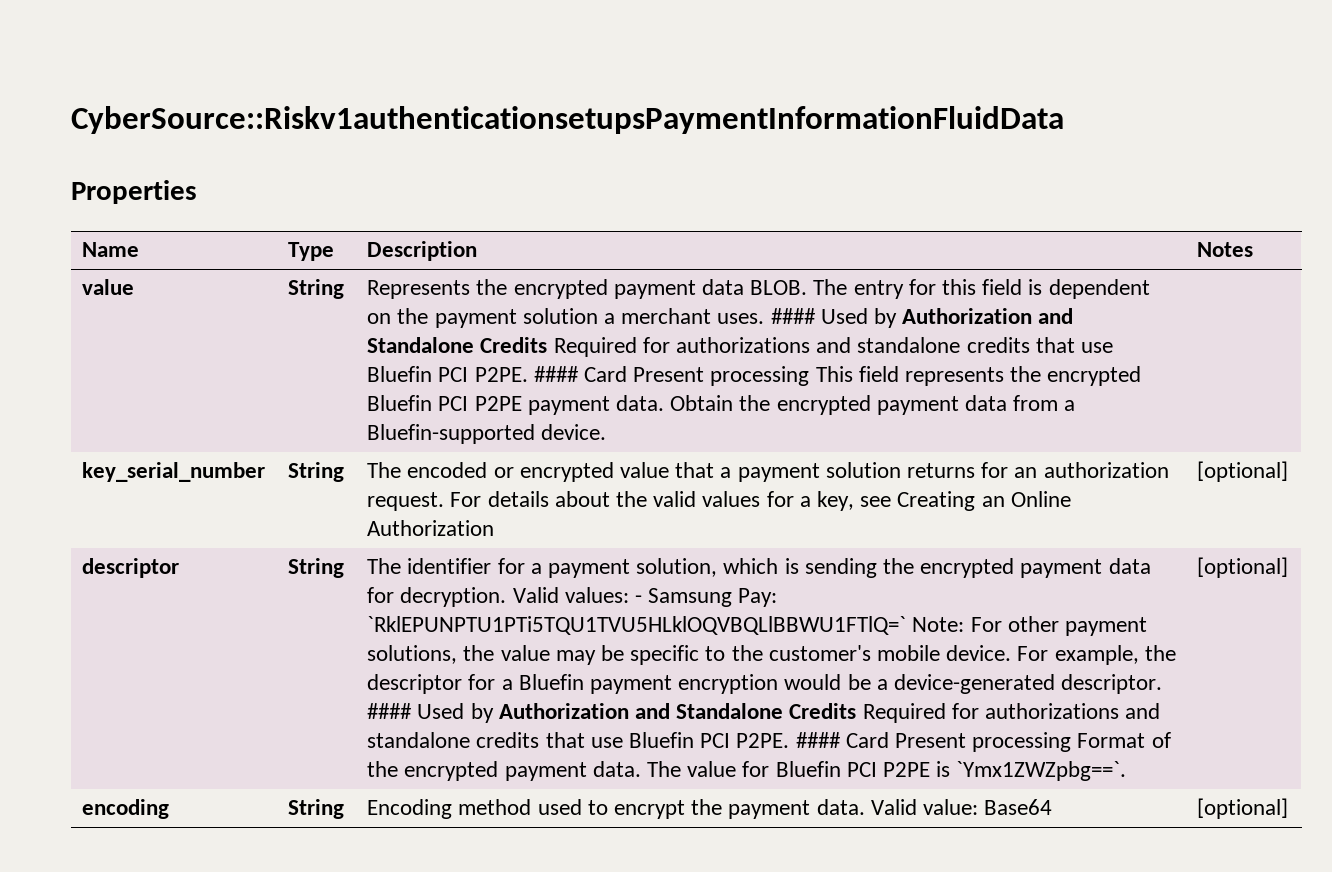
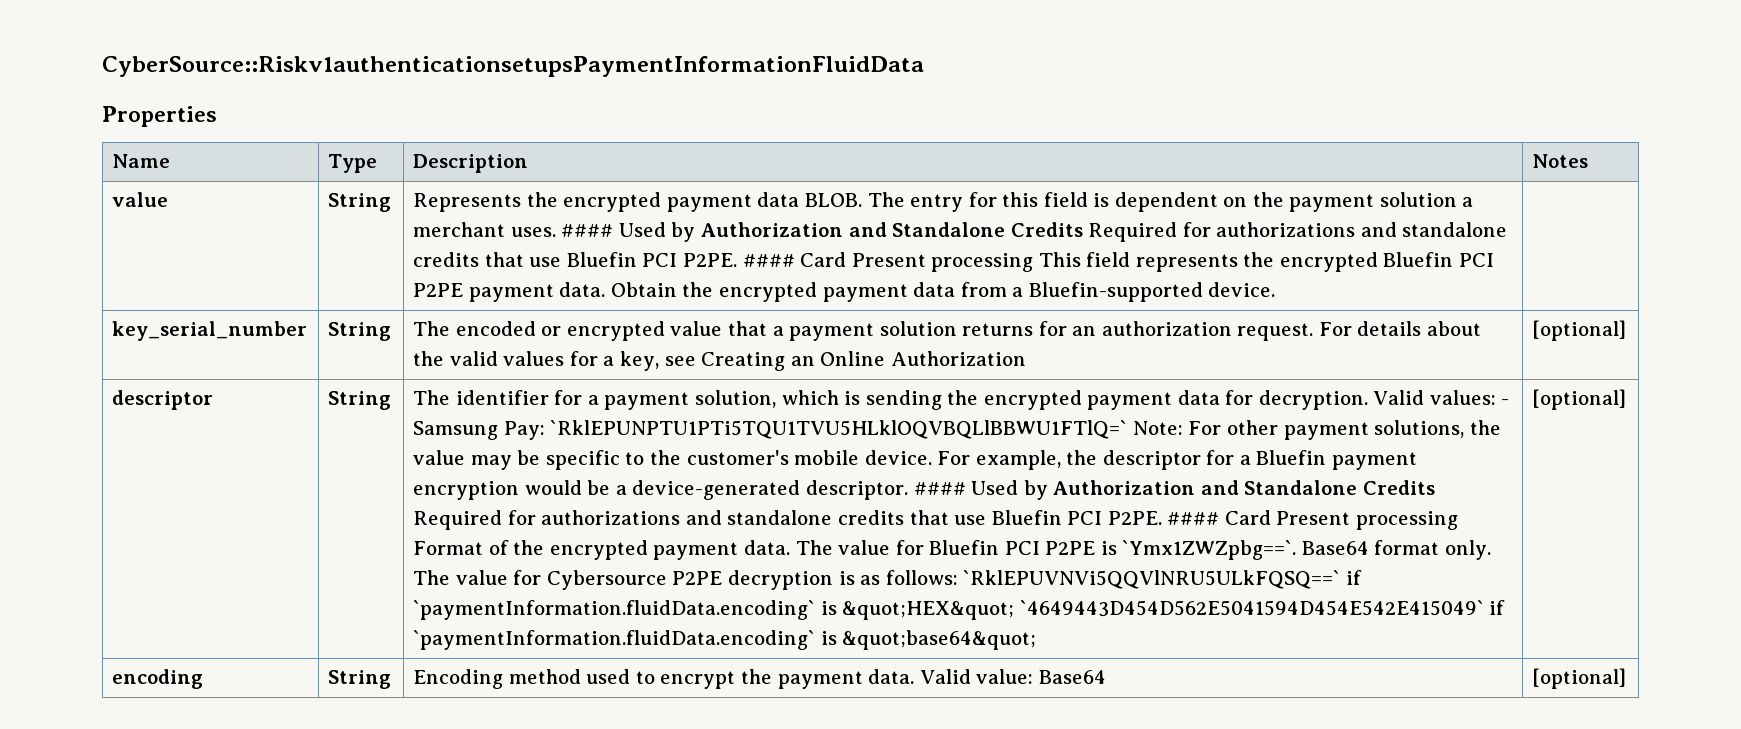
+ Base64 format only. The value for Cybersource P2PE decryption is as follows: `RklEPUVNVi5QQVlNRU5ULkFQSQ==` if `paymentInformation.fluidData.encoding` is &quot;HEX&quot; `4649443D454D562E5041594D454E542E415049` if `paymentInformation.fluidData.encoding` is &quot;base64&quot;

